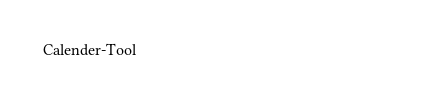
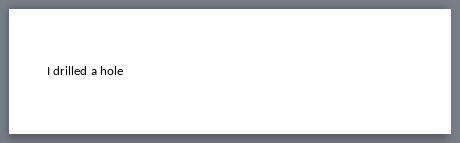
- Calender-Tool
+ I drilled a hole

